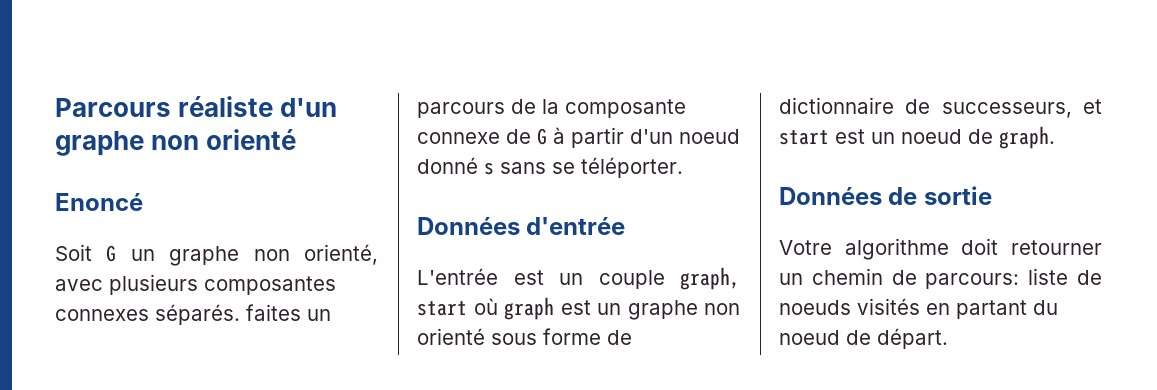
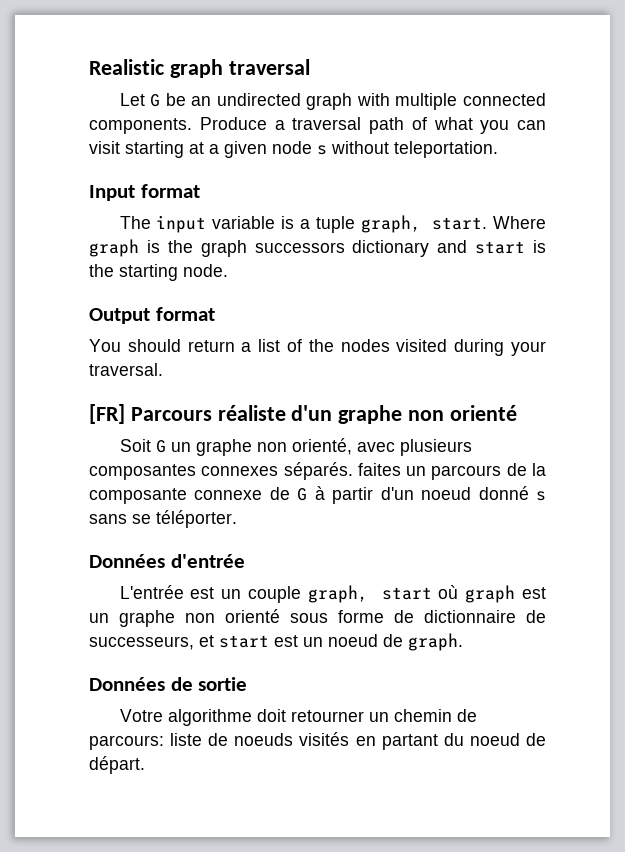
- Parcours réaliste d'un graphe non orienté
+ Realistic graph traversal
+ Let G be an undirected graph with multiple connected components. Produce a traversal path of what you can visit starting at a given node s without teleportation.
+ Input format
+ The input variable is a tuple graph, start. Where graph is the graph successors dictionary and start is the starting node.
+ Output format
+ You should return a list of the nodes visited during your traversal.
+ [FR] Parcours réaliste d'un graphe non orienté
- Enoncé

